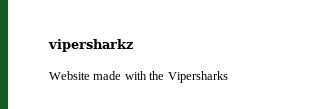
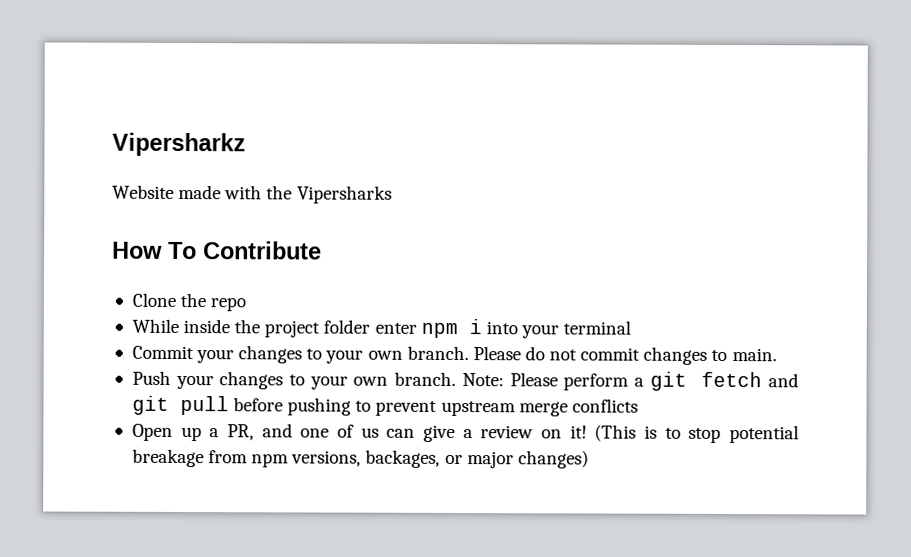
- vipersharkz
+ Vipersharkz
+ How To Contribute
+ Clone the repo
+ While inside the project folder enter npm i into your terminal
+ Commit your changes to your own branch. Please do not commit changes to main.
+ Push your changes to your own branch. Note: Please perform a git fetch and git pull before pushing to prevent upstream merge conflicts
+ Open up a PR, and one of us can give a review on it! (This is to stop potential breakage from npm versions, backages, or major changes)

